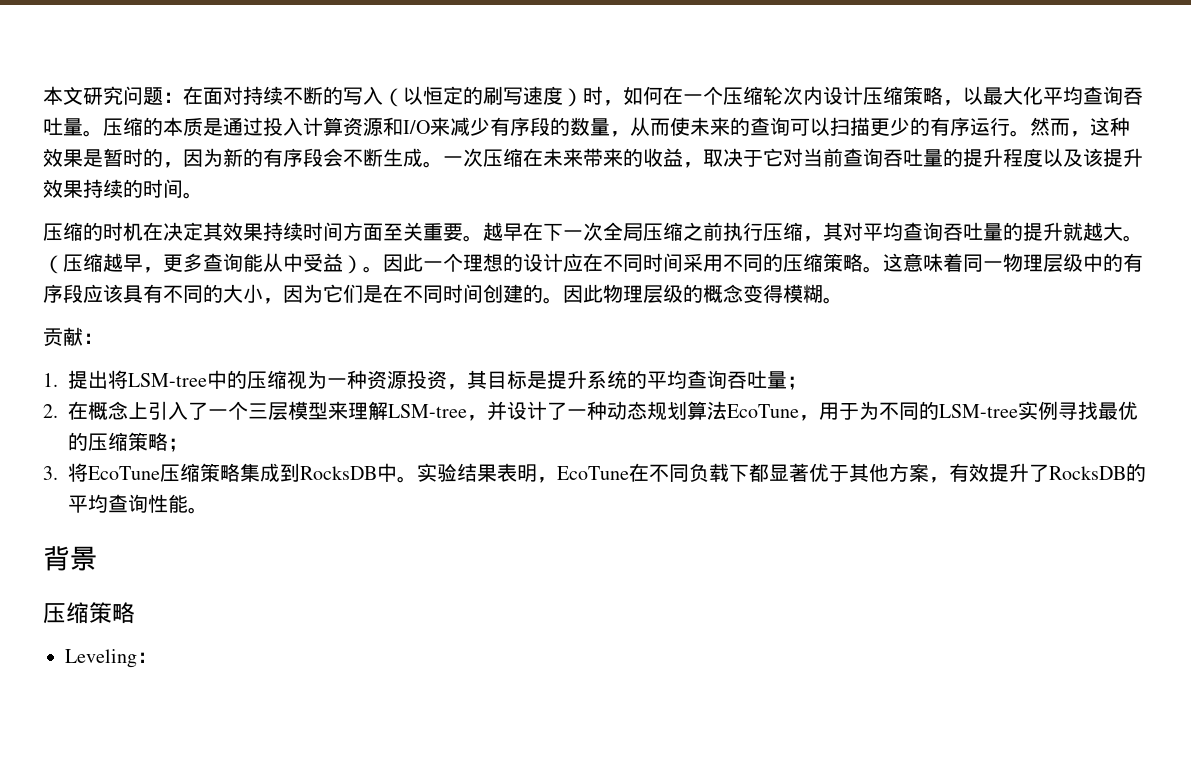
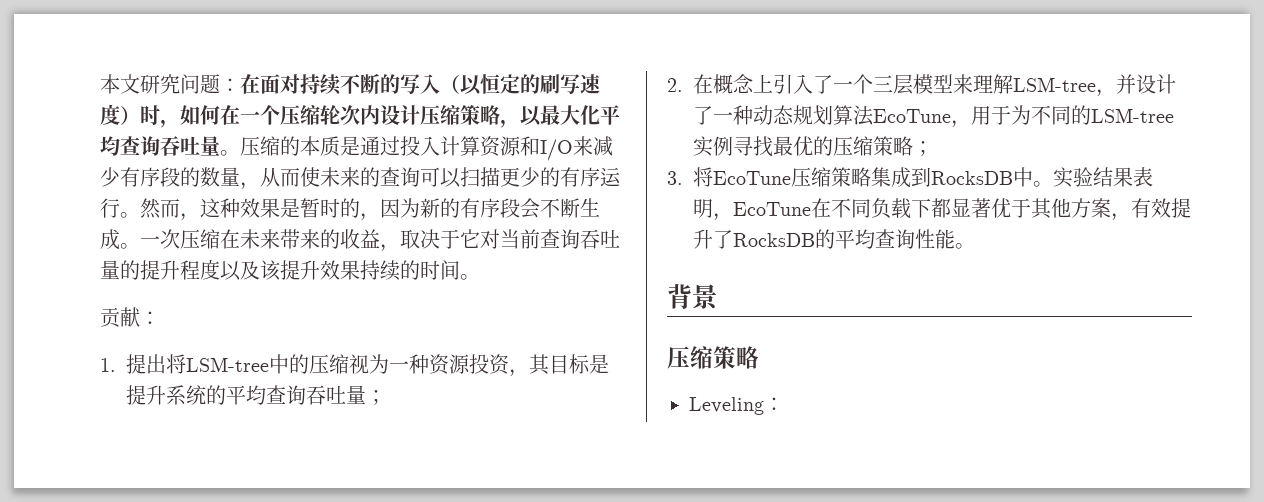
- 压缩的时机在决定其效果持续时间方面至关重要。越早在下一次全局压缩之前执行压缩，其对平均查询吞吐量的提升就越大。（压缩越早，更多查询能从中受益）。因此一个理想的设计应在不同时间采用不同的压缩策略。这意味着同一物理层级中的有序段应该具有不同的大小，因为它们是在不同时间创建的。因此物理层级的概念变得模糊。

